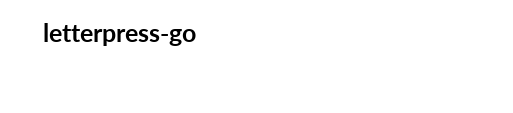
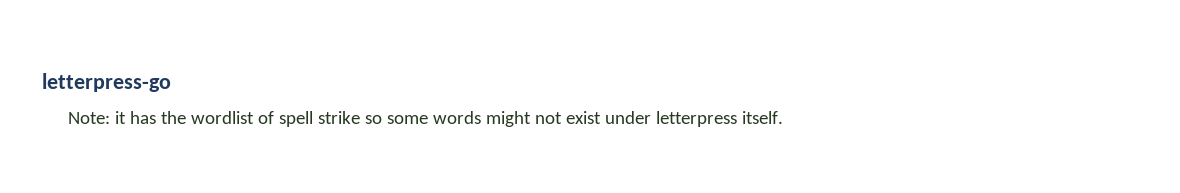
+ Note: it has the wordlist of spell strike so some words might not exist under letterpress itself.

